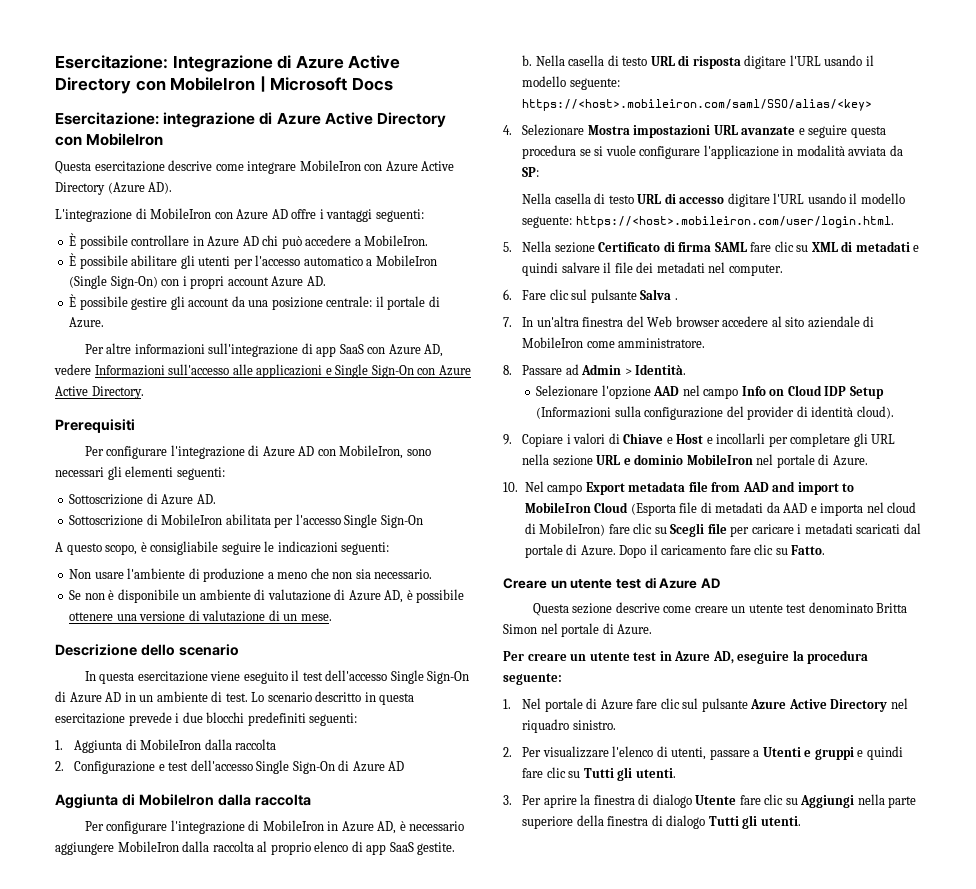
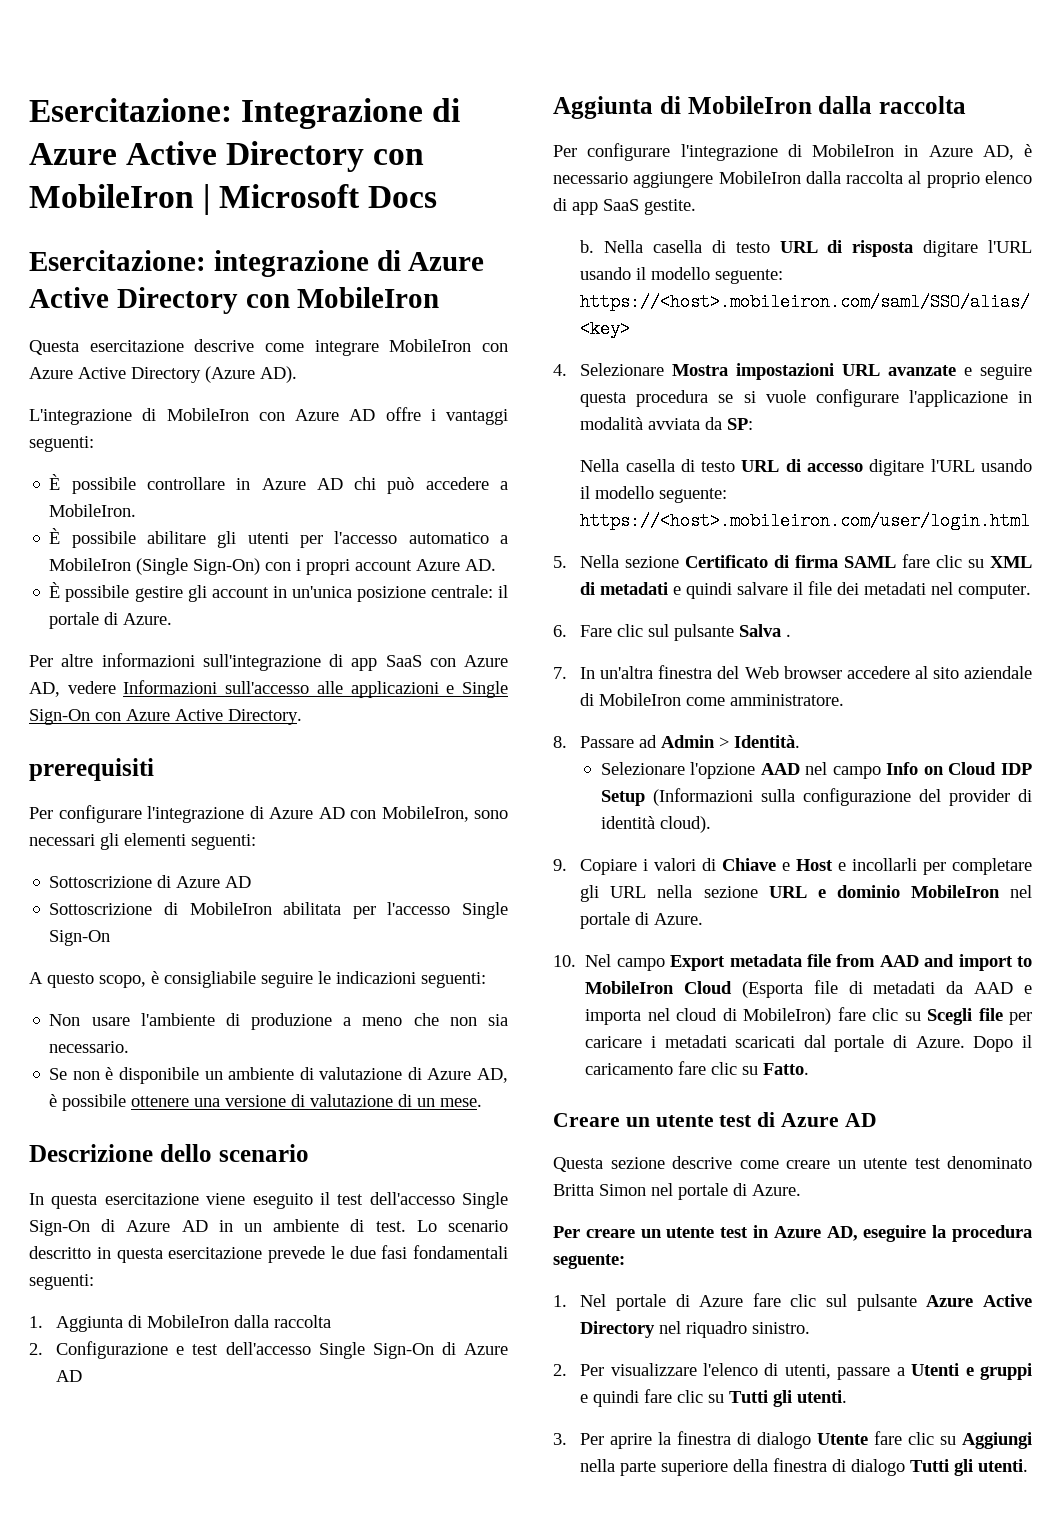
- È possibile gestire gli account da una posizione centrale: il portale di Azure.
+ È possibile gestire gli account in un'unica posizione centrale: il portale di Azure.
- Prerequisiti
+ prerequisiti
- Sottoscrizione di Azure AD.
+ Sottoscrizione di Azure AD
- Lo scenario descritto in questa esercitazione prevede i due blocchi predefiniti seguenti:
+ Lo scenario descritto in questa esercitazione prevede le due fasi fondamentali seguenti:
- Nella casella di testo URL di accesso digitare l'URL usando il modello seguente: https://<host>.mobileiron.com/user/login.html.
+ Nella casella di testo URL di accesso digitare l'URL usando il modello seguente: https://<host>.mobileiron.com/user/login.html

